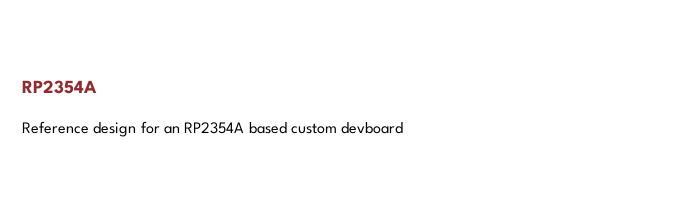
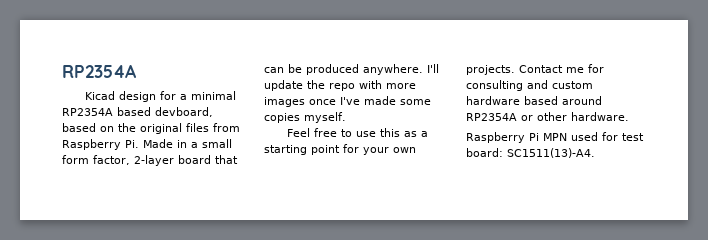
- Reference design for an RP2354A based custom devboard
+ Kicad design for a minimal RP2354A based devboard, based on the original files from Raspberry Pi. Made in a small form factor, 2-layer board that can be produced anywhere. I'll update the repo with more images once I've made some copies myself.
+ Feel free to use this as a starting point for your own projects. Contact me for consulting and custom hardware based around RP2354A or other hardware.
+ Raspberry Pi MPN used for test board: SC1511(13)-A4.

